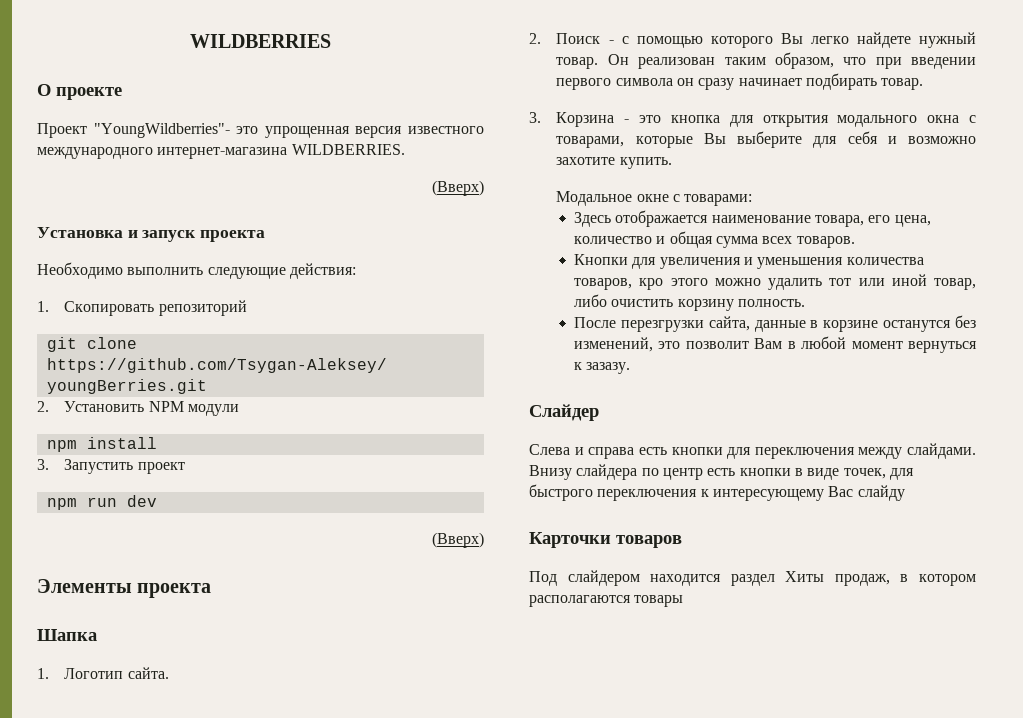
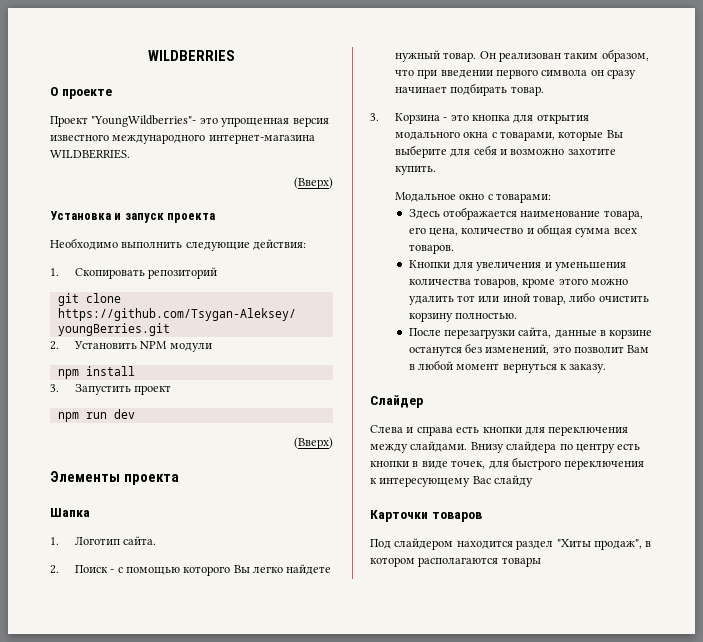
- Модальное окне с товарами:
+ Модальное окно с товарами:
- Кнопки для увеличения и уменьшения количества товаров, кро этого можно удалить тот или иной товар, либо очистить корзину полность.
+ Кнопки для увеличения и уменьшения количества товаров, кроме этого можно удалить тот или иной товар, либо очистить корзину полностью.
- После перезгрузки сайта, данные в корзине останутся без изменений, это позволит Вам в любой момент вернуться к зазазу.
+ После перезагрузки сайта, данные в корзине останутся без изменений, это позволит Вам в любой момент вернуться к заказу.
- Внизу слайдера по центр есть кнопки в виде точек, для быстрого переключения к интересующему Вас слайду
+ Внизу слайдера по центру есть кнопки в виде точек, для быстрого переключения к интересующему Вас слайду
- Под слайдером находится раздел Хиты продаж, в котором располагаются товары
+ Под слайдером находится раздел "Хиты продаж", в котором располагаются товары

